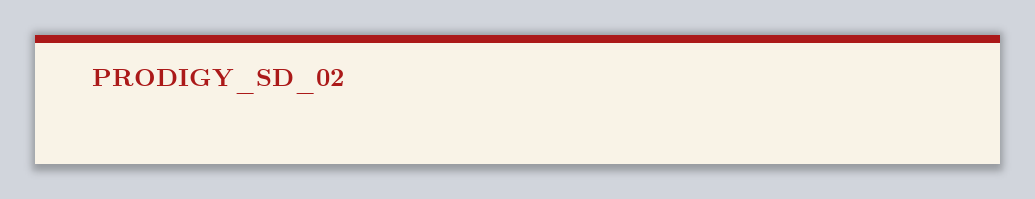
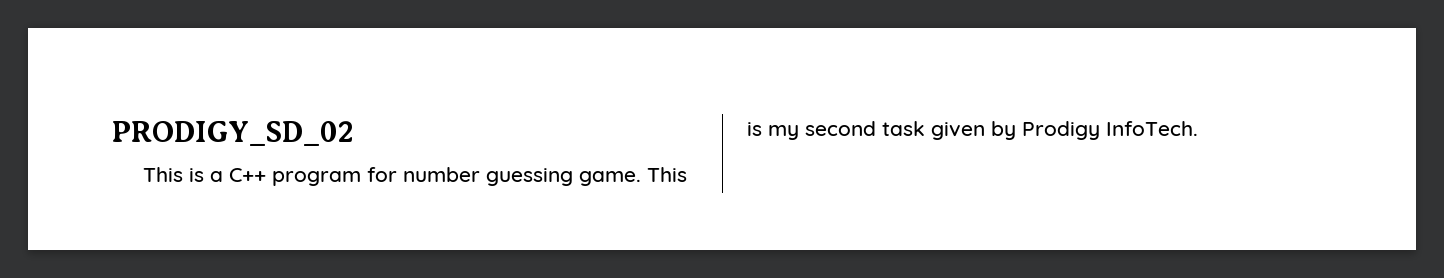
+ This is a C++ program for number guessing game. This is my second task given by Prodigy InfoTech.

